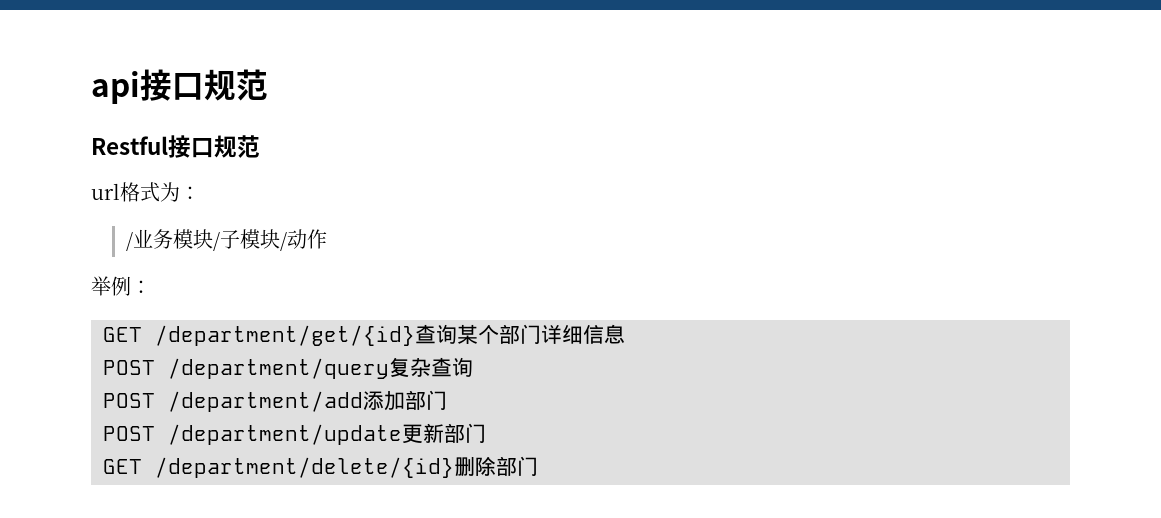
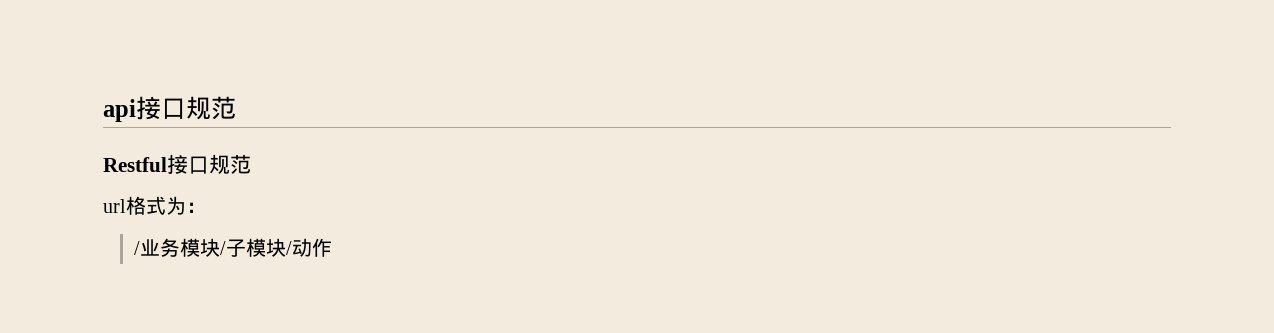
- 举例：
- GET /department/get/{id}查询某个部门详细信息
- POST /department/query复杂查询
- POST /department/add添加部门
- POST /department/update更新部门
- GET /department/delete/{id}删除部门

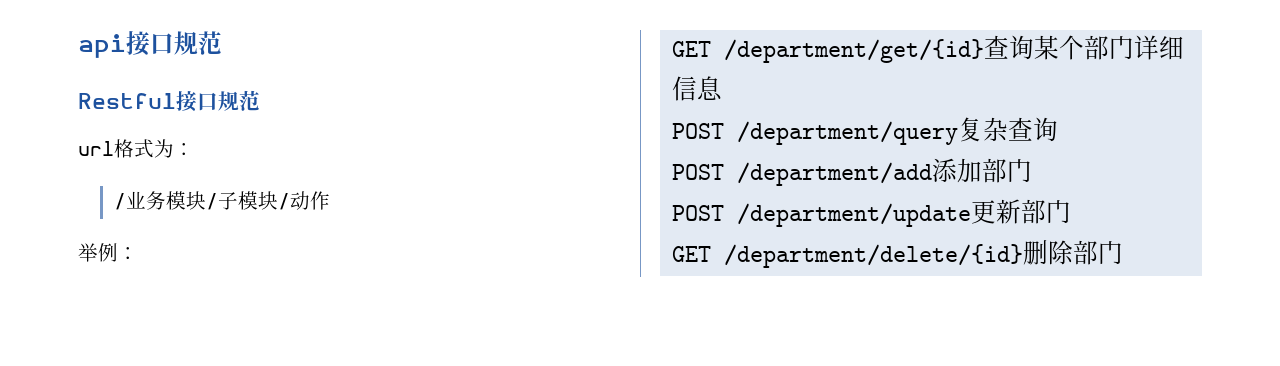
+ 举例：
+ GET /department/get/{id}查询某个部门详细信息
+ POST /department/query复杂查询
+ POST /department/add添加部门
+ POST /department/update更新部门
+ GET /department/delete/{id}删除部门

